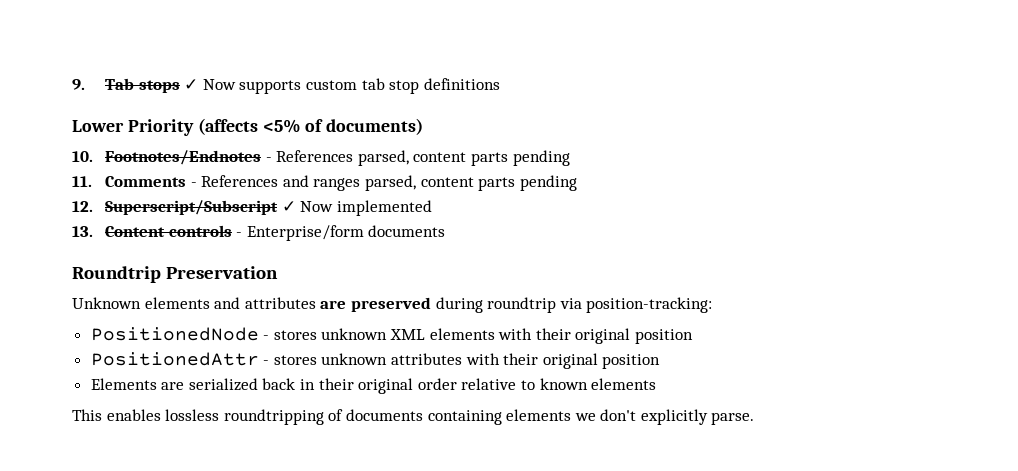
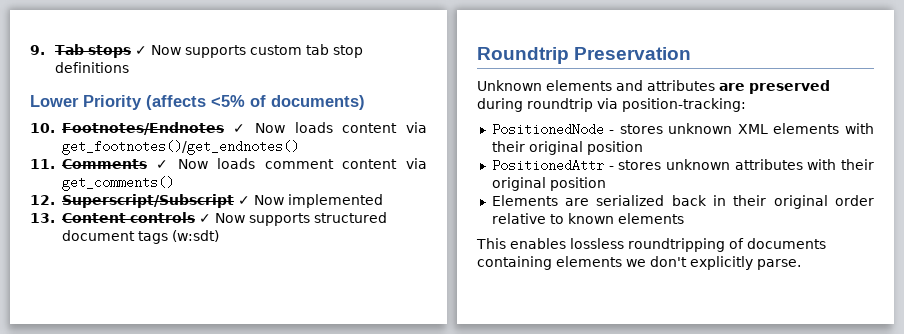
- 10. Footnotes/Endnotes - References parsed, content parts pending
- 11. Comments - References and ranges parsed, content parts pending
+ 10. Footnotes/Endnotes ✓ Now loads content via get_footnotes()/get_endnotes()
+ 11. Comments ✓ Now loads comment content via get_comments()
- 13. Content controls - Enterprise/form documents
+ 13. Content controls ✓ Now supports structured document tags (w:sdt)

